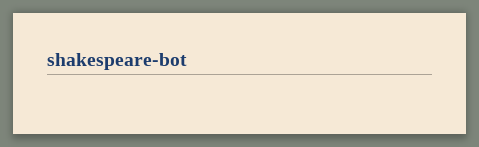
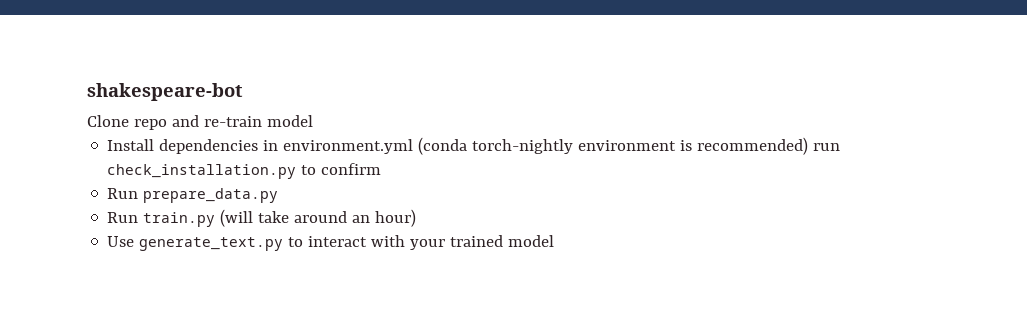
+ Clone repo and re-train model
+ Install dependencies in environment.yml (conda torch-nightly environment is recommended) run check_installation.py to confirm
+ Run prepare_data.py
+ Run train.py (will take around an hour)
+ Use generate_text.py to interact with your trained model

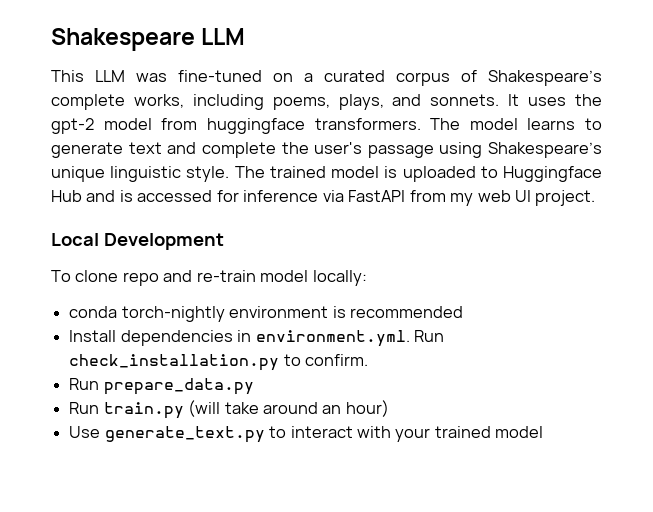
- shakespeare-bot
- Clone repo and re-train model
- Install dependencies in environment.yml (conda torch-nightly environment is recommended) run check_installation.py to confirm
+ Shakespeare LLM
+ This LLM was fine-tuned on a curated corpus of Shakespeare’s complete works, including poems, plays, and sonnets. It uses the gpt-2 model from huggingface transformers. The model learns to generate text and complete the user's passage using Shakespeare’s unique linguistic style. The trained model is uploaded to Huggingface Hub and is accessed for inference via FastAPI from my web UI project.
+ Local Development
+ To clone repo and re-train model locally:
+ conda torch-nightly environment is recommended
+ Install dependencies in environment.yml. Run check_installation.py to confirm.

